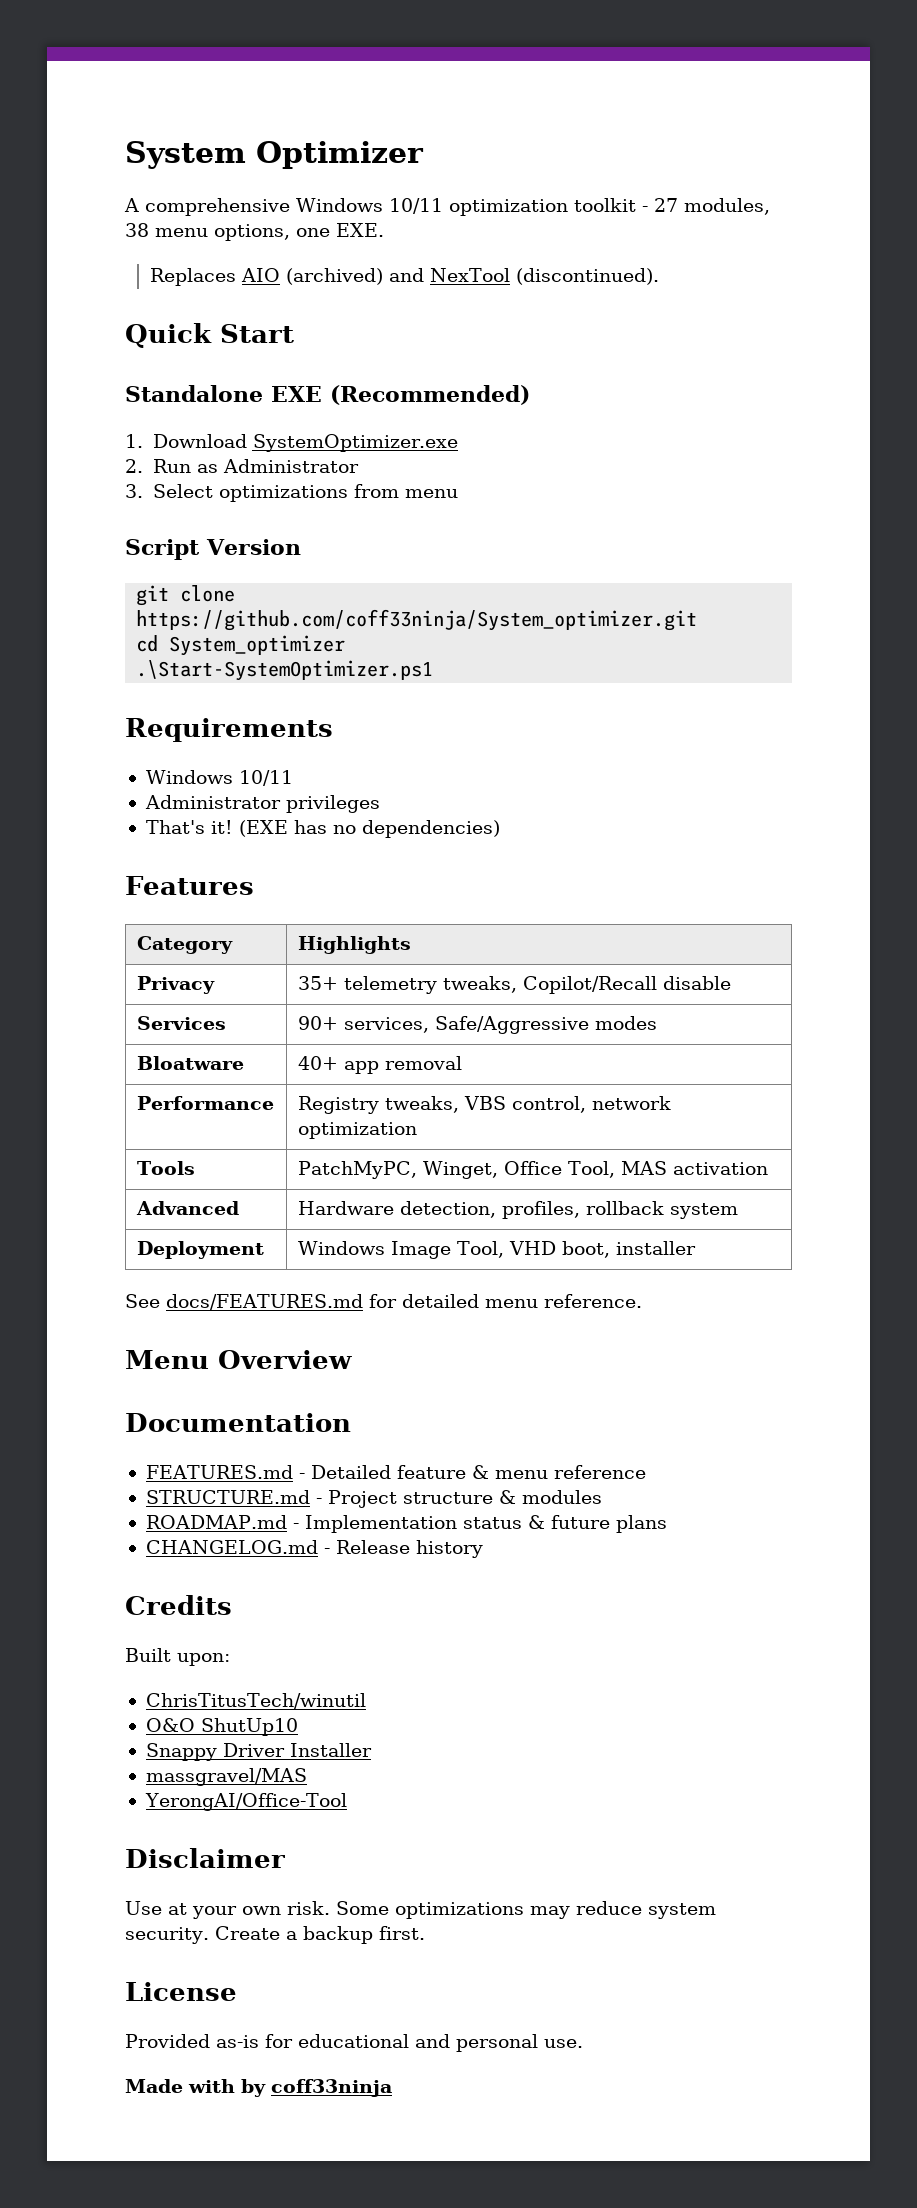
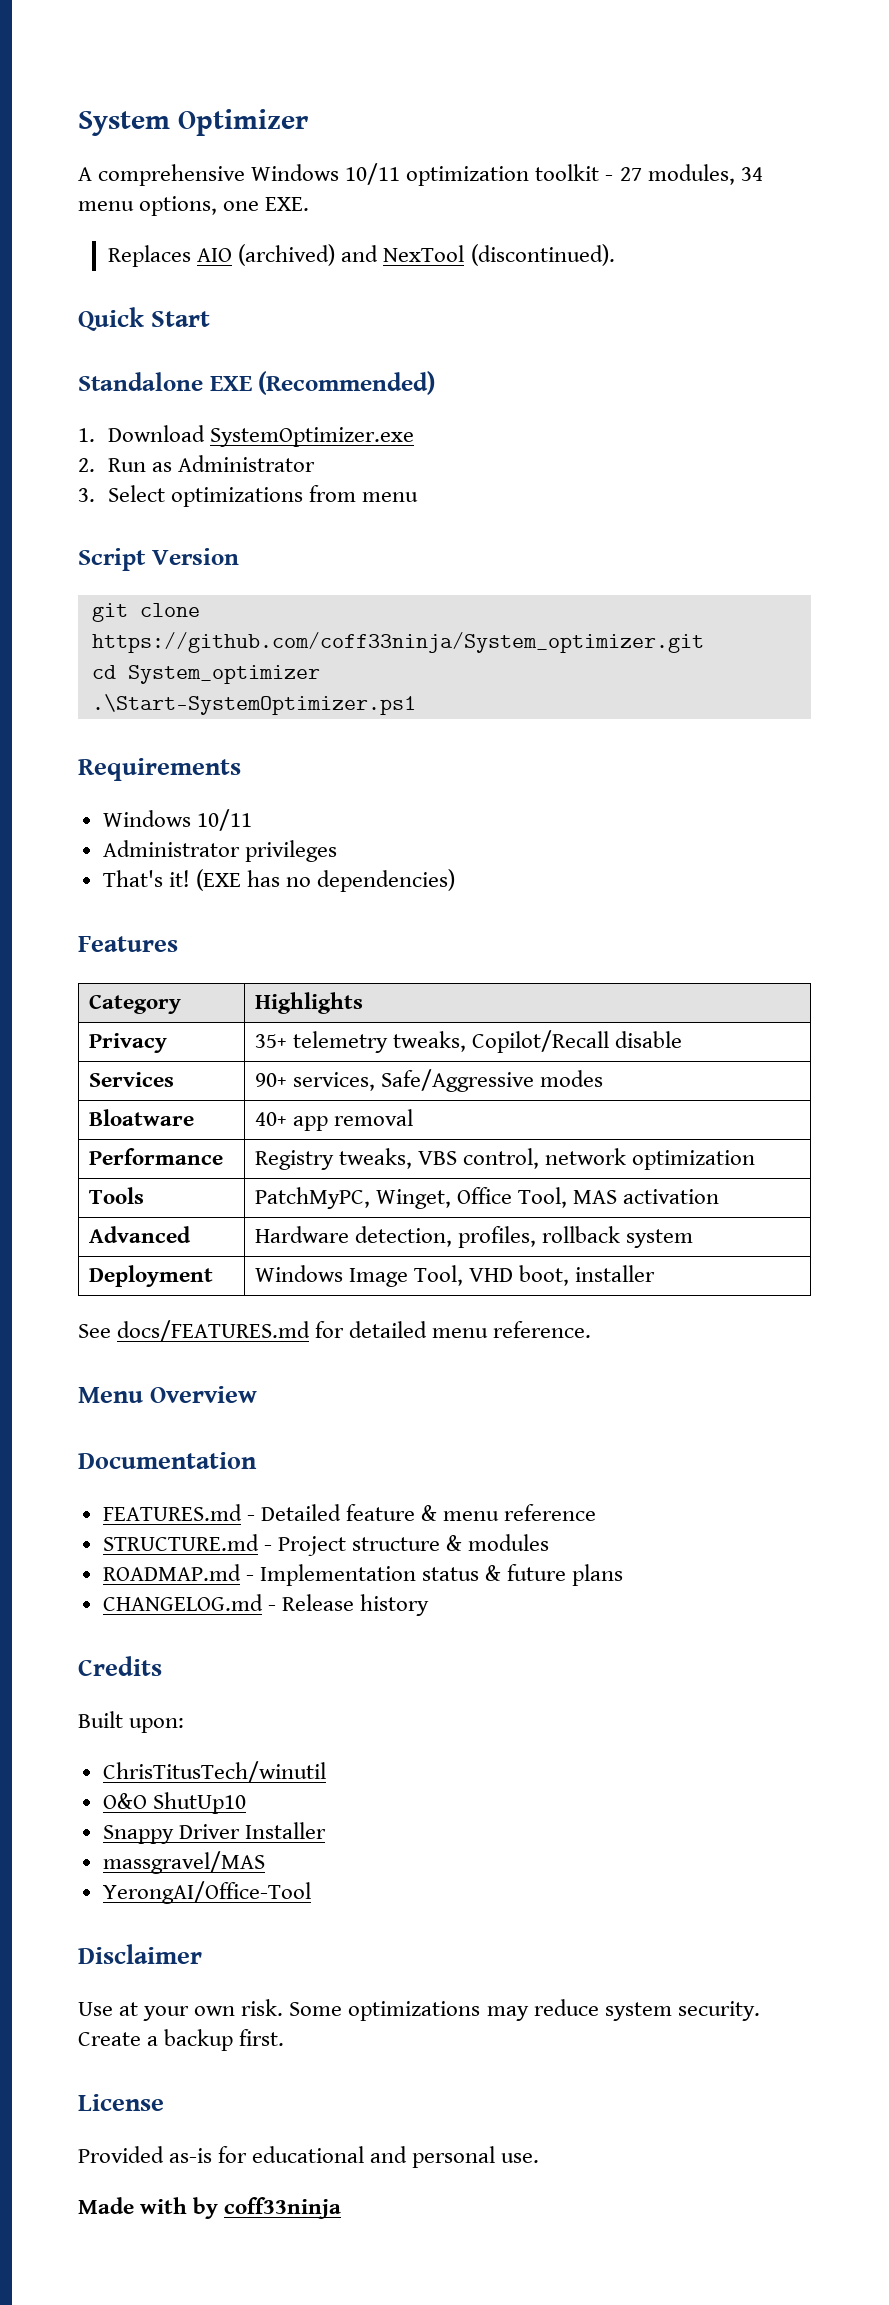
- A comprehensive Windows 10/11 optimization toolkit - 27 modules, 38 menu options, one EXE.
+ A comprehensive Windows 10/11 optimization toolkit - 27 modules, 34 menu options, one EXE.

